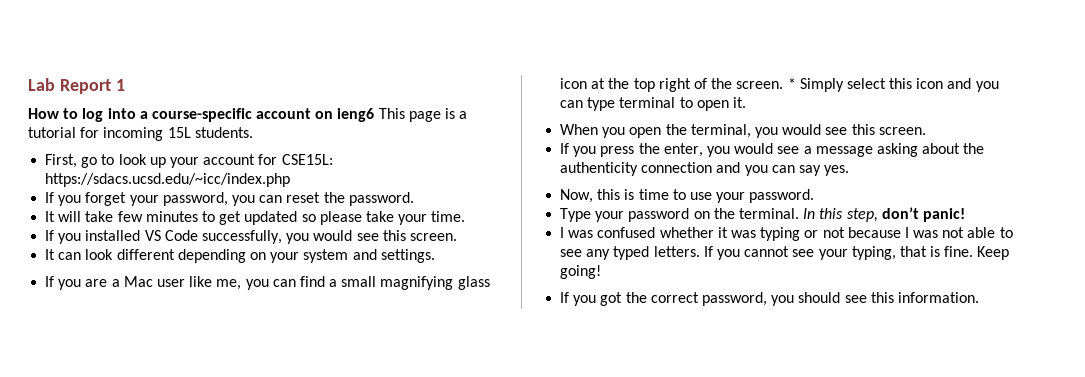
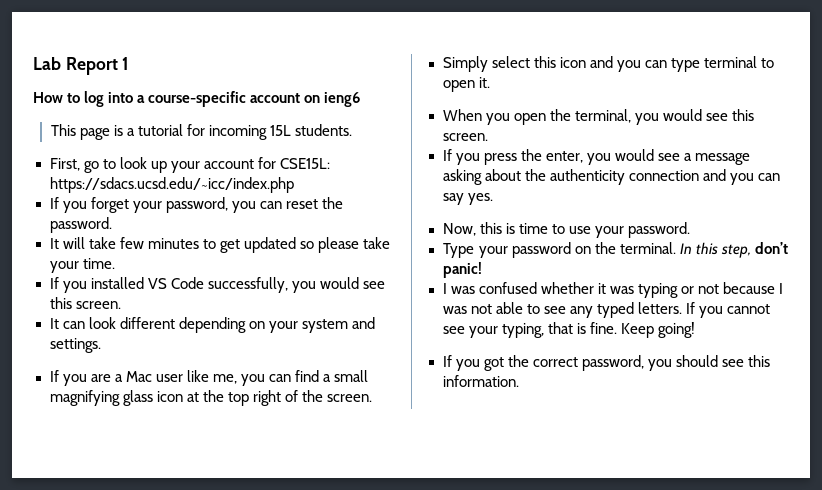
- How to log into a course-specific account on ieng6 This page is a tutorial for incoming 15L students.
+ How to log into a course-specific account on ieng6
+ This page is a tutorial for incoming 15L students.
- If you are a Mac user like me, you can find a small magnifying glass icon at the top right of the screen. * Simply select this icon and you can type terminal to open it.
+ If you are a Mac user like me, you can find a small magnifying glass icon at the top right of the screen.
+ Simply select this icon and you can type terminal to open it.

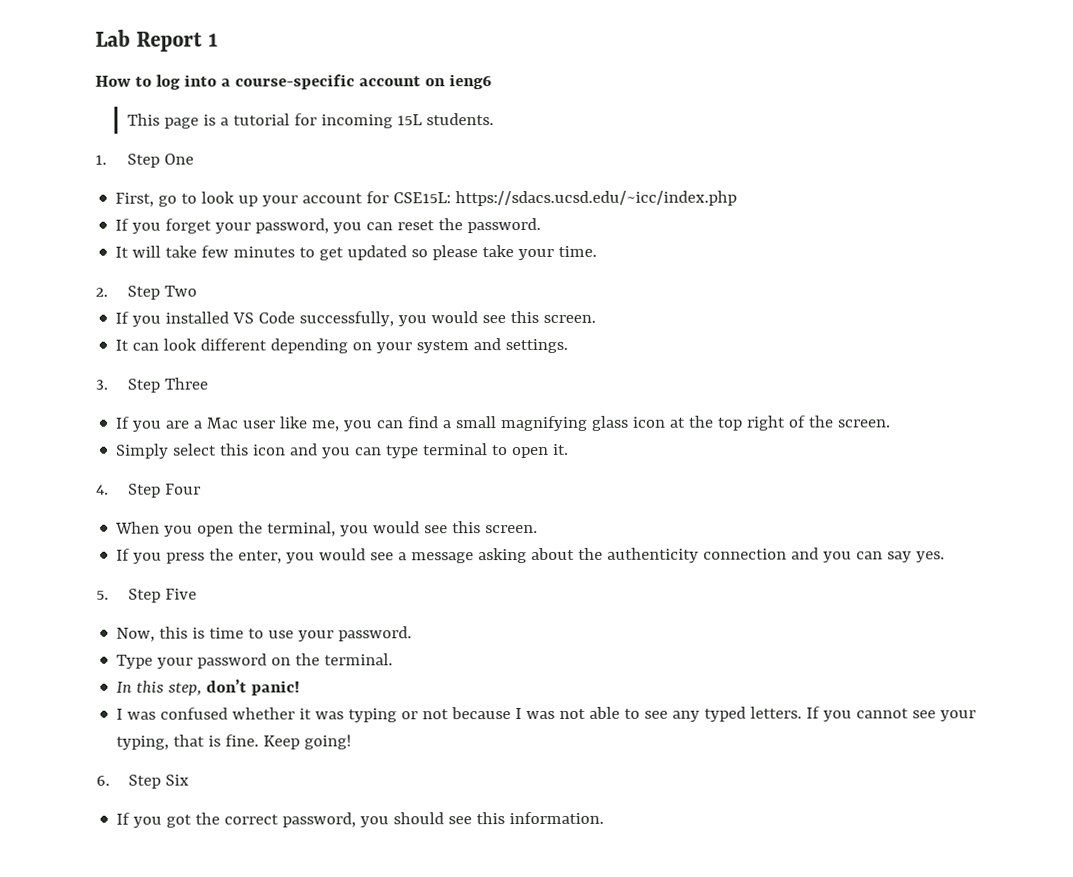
+ 1. Step One
+ 2. Step Two
+ 3. Step Three
+ 4. Step Four
+ 5. Step Five
- Type your password on the terminal. In this step, don’t panic!
+ Type your password on the terminal.
+ In this step, don’t panic!
+ 6. Step Six

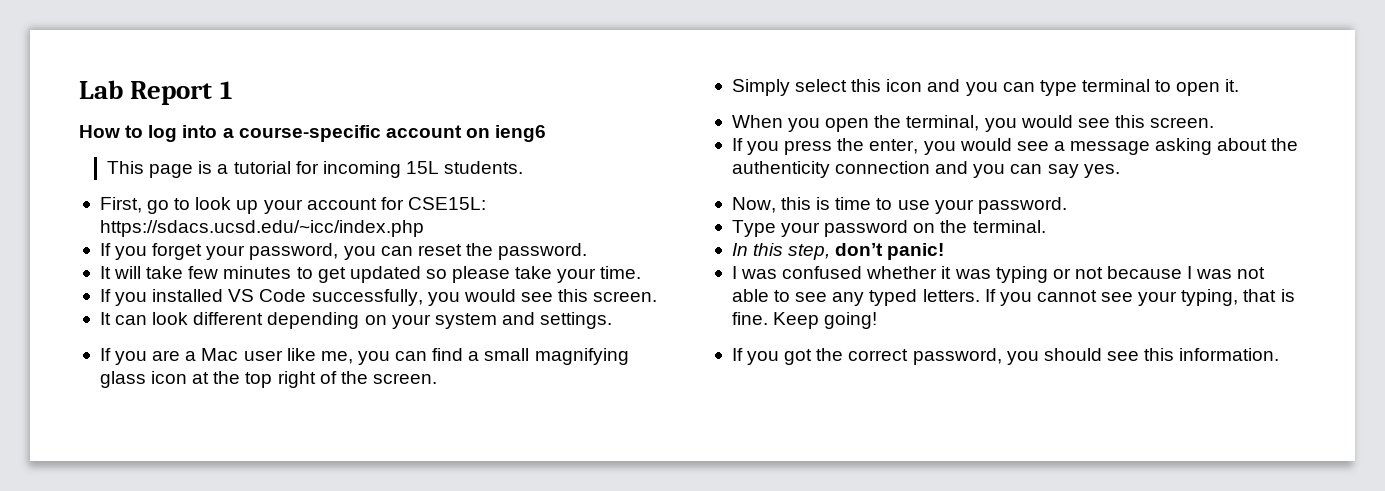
- 1. Step One
- 2. Step Two
- 3. Step Three
- 4. Step Four
- 5. Step Five
- 6. Step Six

